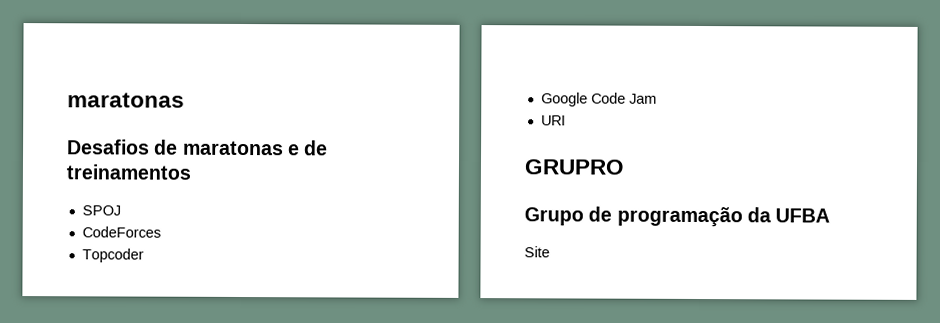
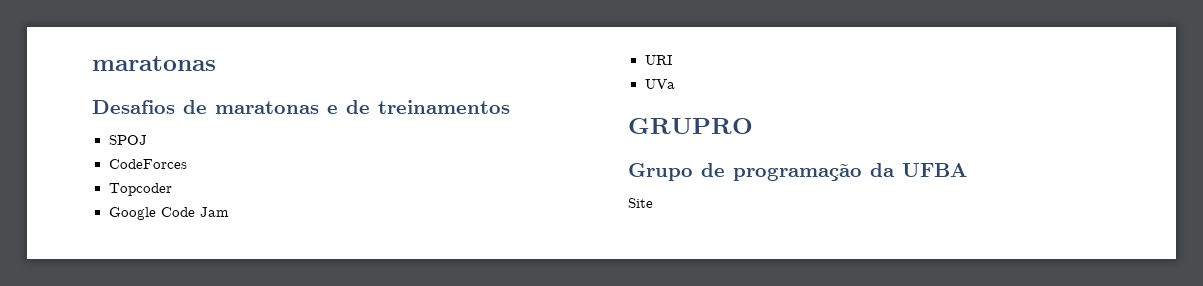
+ UVa

